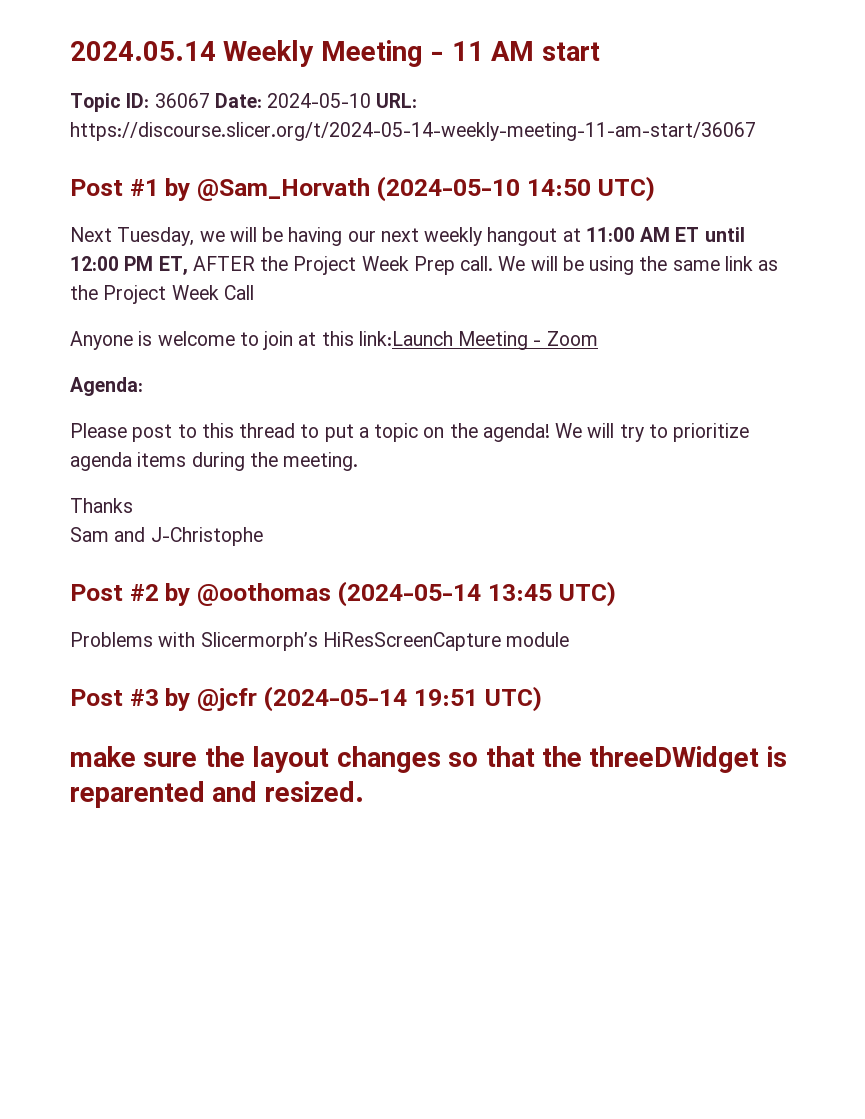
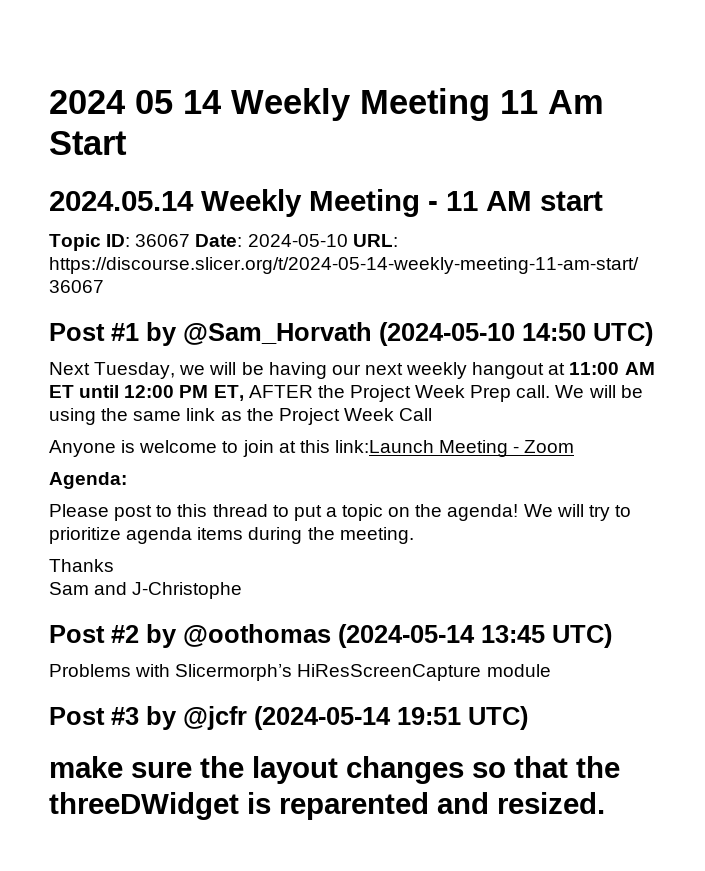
+ 2024 05 14 Weekly Meeting 11 Am Start

